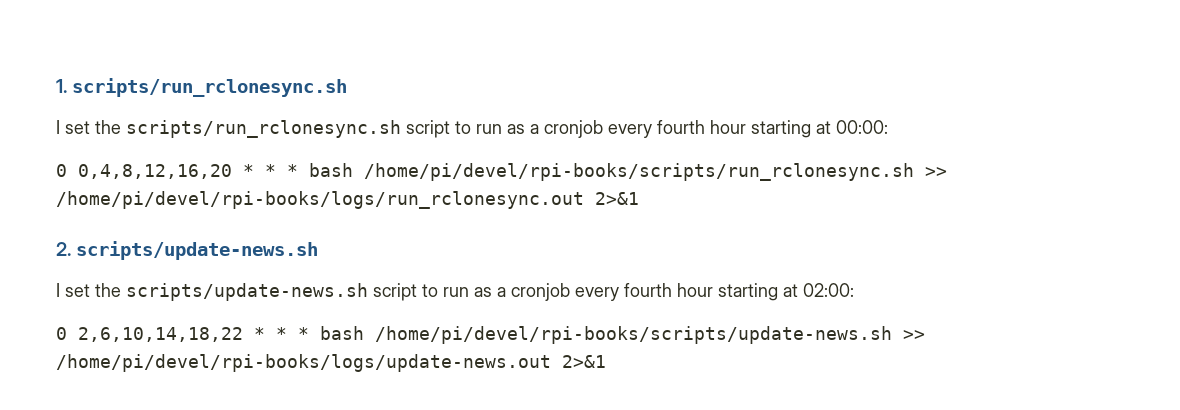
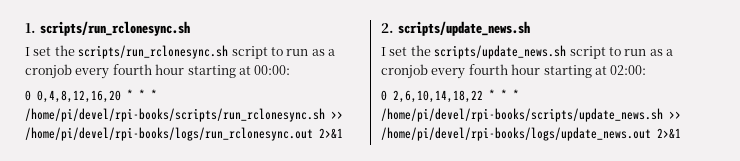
- 0 0,4,8,12,16,20 * * * bash /home/pi/devel/rpi-books/scripts/run_rclonesync.sh >> /home/pi/devel/rpi-books/logs/run_rclonesync.out 2>&1
+ 0 0,4,8,12,16,20 * * * /home/pi/devel/rpi-books/scripts/run_rclonesync.sh >> /home/pi/devel/rpi-books/logs/run_rclonesync.out 2>&1
- 2. scripts/update-news.sh
- I set the scripts/update-news.sh script to run as a cronjob every fourth hour starting at 02:00:
+ 2. scripts/update_news.sh
+ I set the scripts/update_news.sh script to run as a cronjob every fourth hour starting at 02:00:
- 0 2,6,10,14,18,22 * * * bash /home/pi/devel/rpi-books/scripts/update-news.sh >> /home/pi/devel/rpi-books/logs/update-news.out 2>&1
+ 0 2,6,10,14,18,22 * * * /home/pi/devel/rpi-books/scripts/update_news.sh >> /home/pi/devel/rpi-books/logs/update_news.out 2>&1

